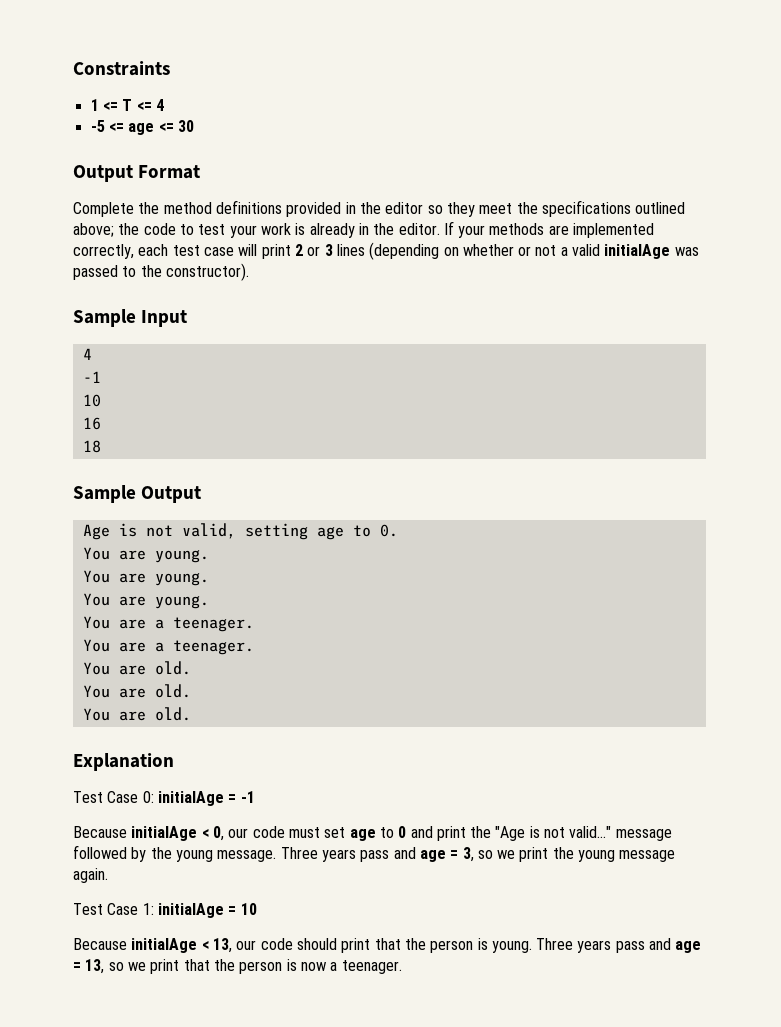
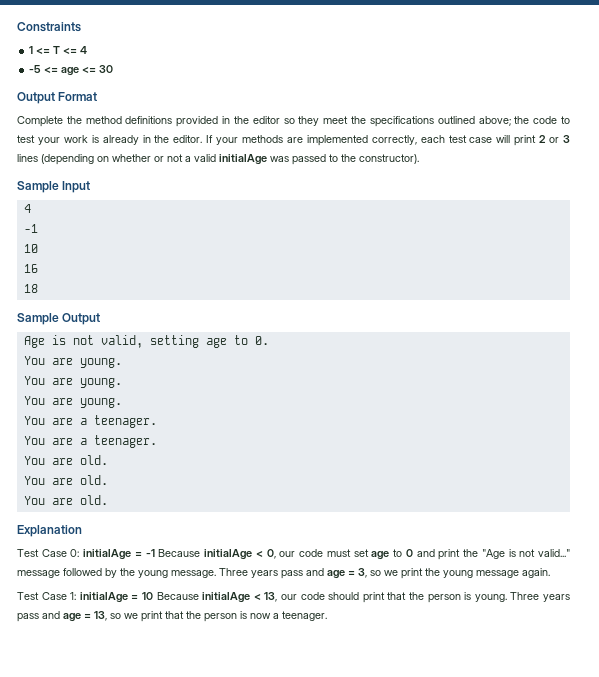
- Test Case 0: initialAge = -1
- Because initialAge < 0, our code must set age to 0 and print the "Age is not valid..." message followed by the young message.
+ Test Case 0: initialAge = -1 Because initialAge < 0, our code must set age to 0 and print the "Age is not valid..." message followed by the young message.
- Test Case 1: initialAge = 10
- Because initialAge < 13, our code should print that the person is young.
+ Test Case 1: initialAge = 10 Because initialAge < 13, our code should print that the person is young.

